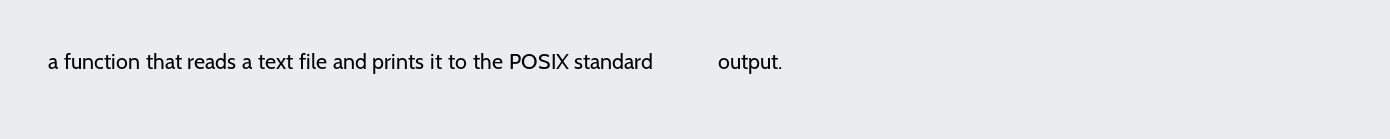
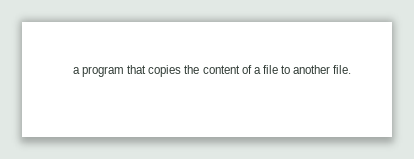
- a function that reads a text file and prints it to the POSIX standard output.
+ a program that copies the content of a file to another file.

